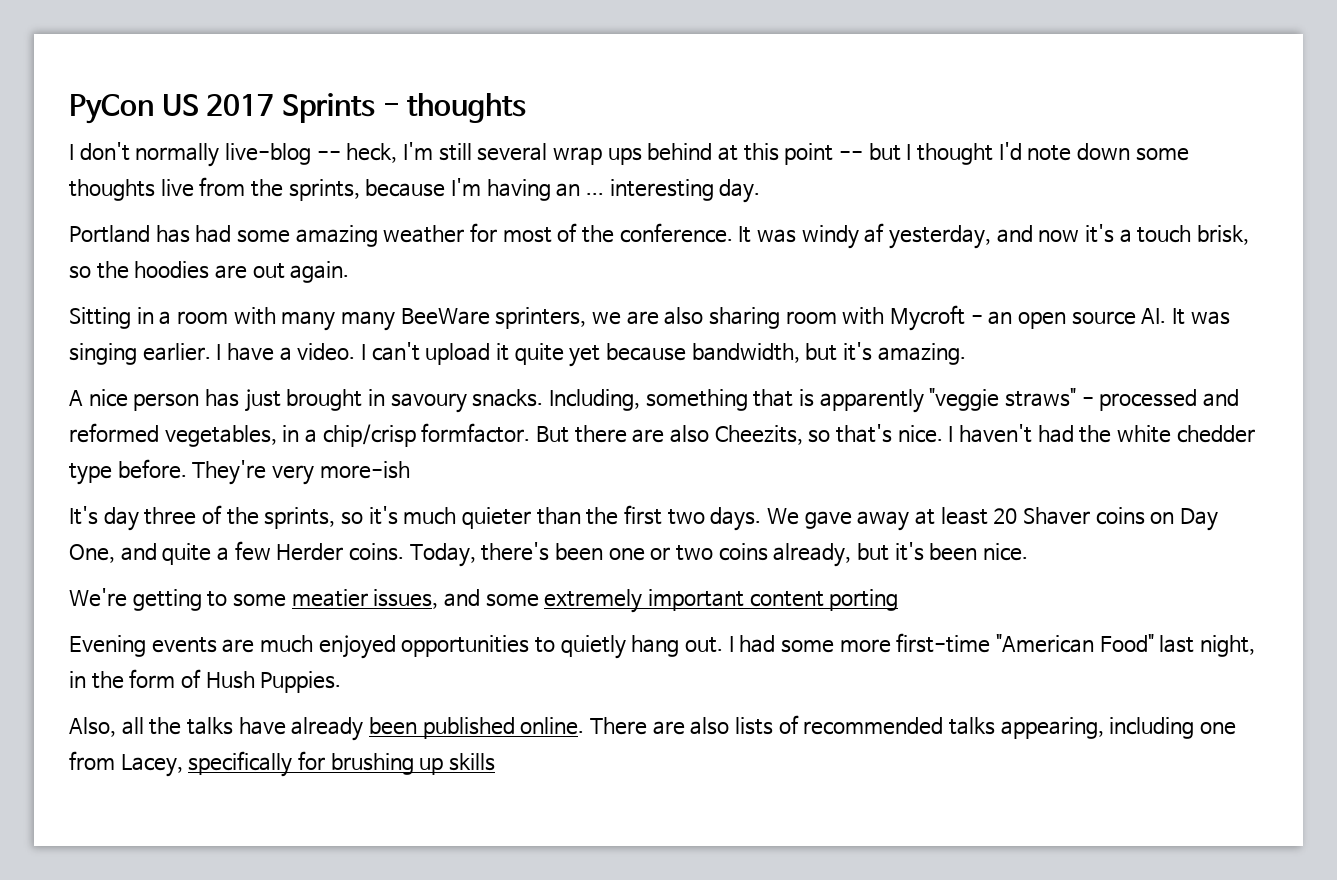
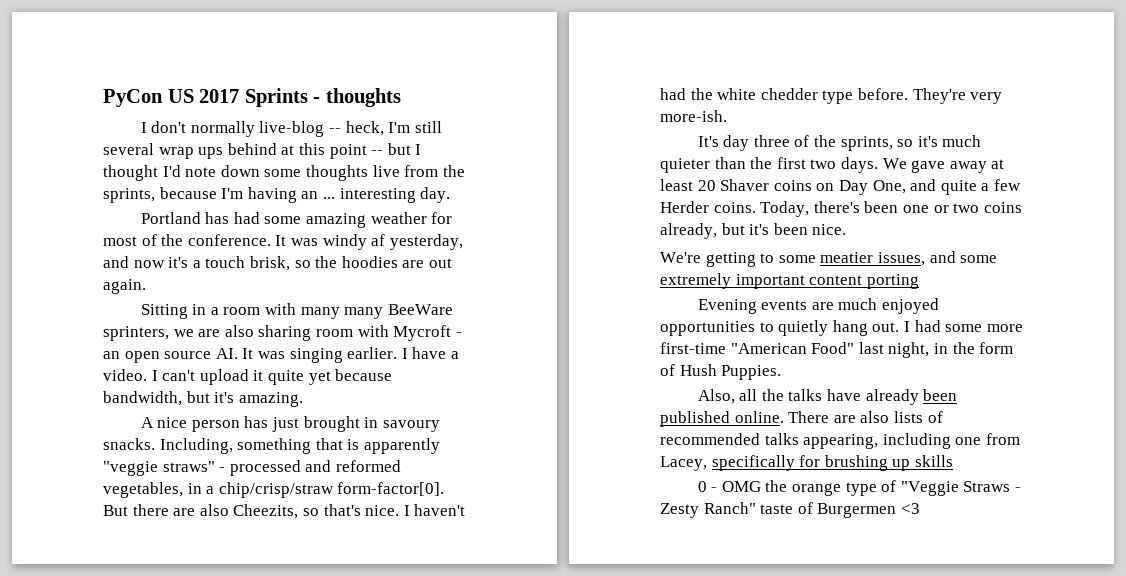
- Including, something that is apparently "veggie straws" - processed and reformed vegetables, in a chip/crisp formfactor.
+ Including, something that is apparently "veggie straws" - processed and reformed vegetables, in a chip/crisp/straw form-factor[0].
- They're very more-ish
+ They're very more-ish.
+ 0 - OMG the orange type of "Veggie Straws - Zesty Ranch" taste of Burgermen <3

